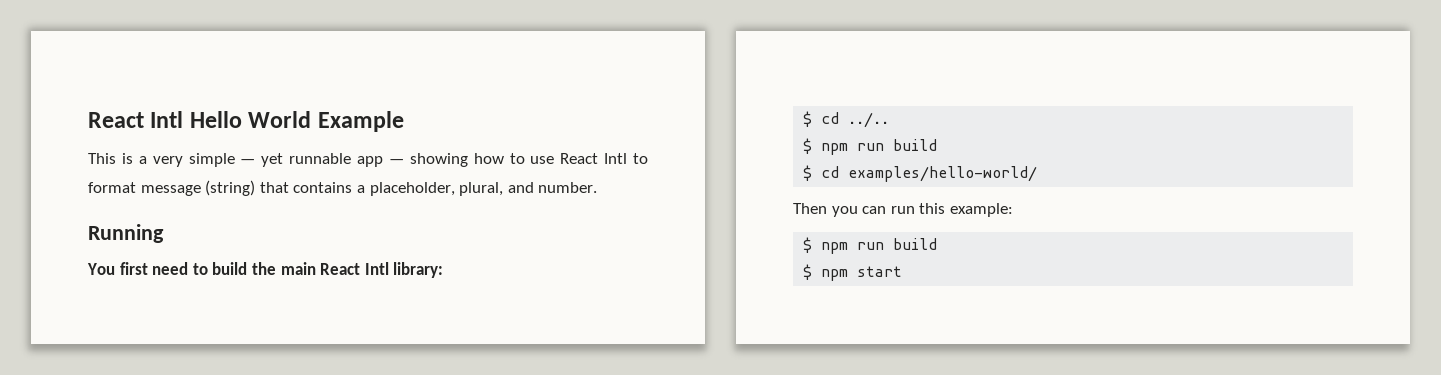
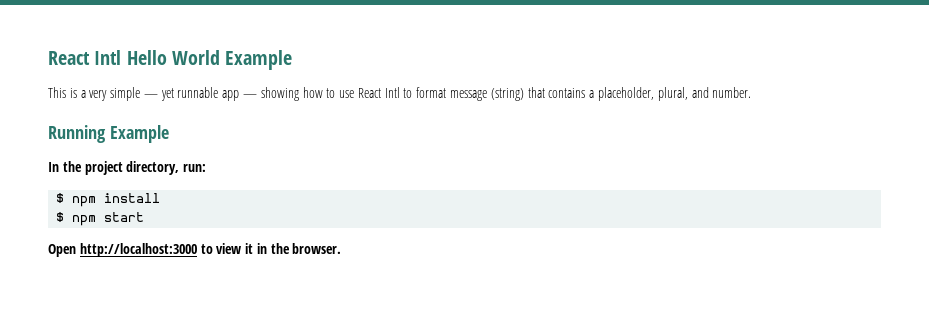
- Running
- You first need to build the main React Intl library:
- $ cd ../..
- $ npm run build
- $ cd examples/hello-world/
- Then you can run this example:
- $ npm run build
+ Running Example
+ In the project directory, run:
+ $ npm install
  $ npm start
+ Open http://localhost:3000 to view it in the browser.

